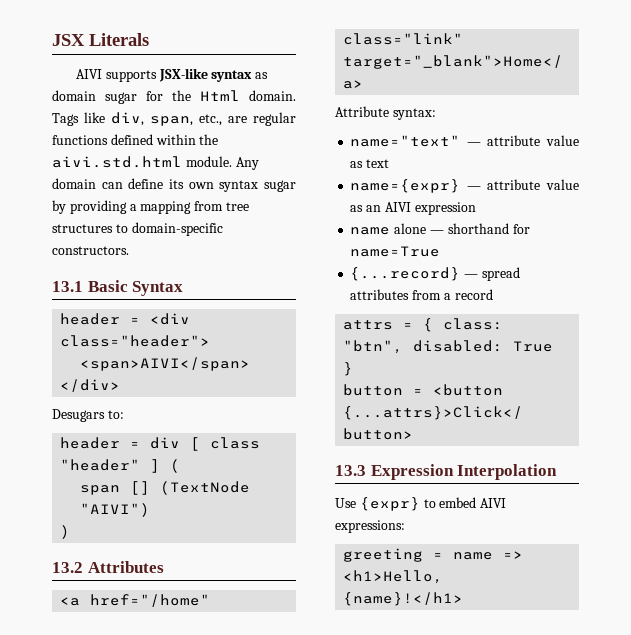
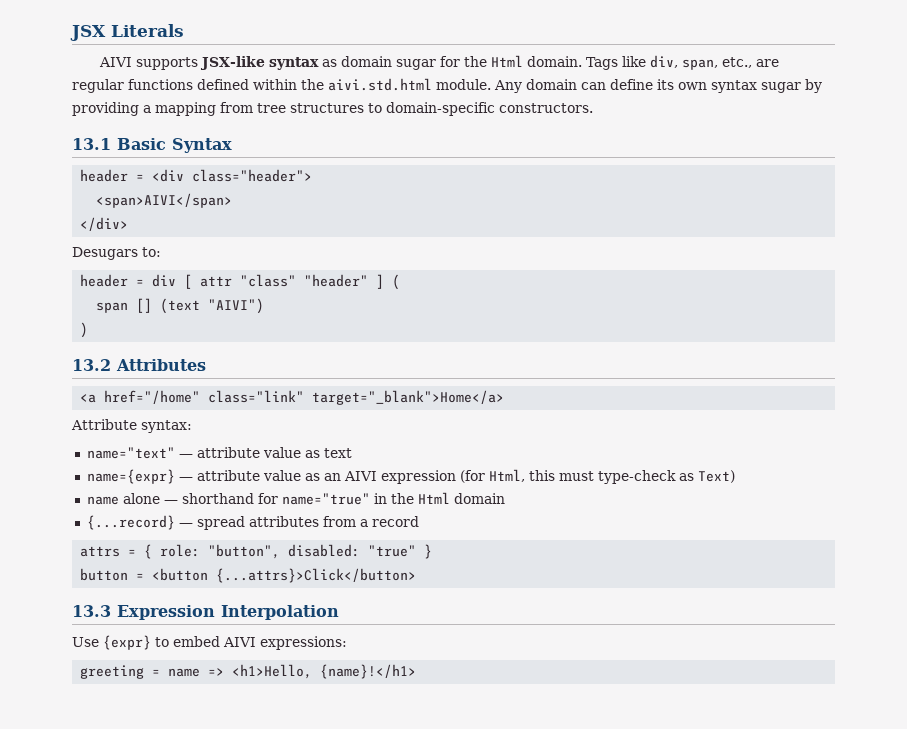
- header = div [ class "header" ] (
+ header = div [ attr "class" "header" ] (
- span [] (TextNode "AIVI")
+ span [] (text "AIVI")
- name={expr} — attribute value as an AIVI expression
+ name={expr} — attribute value as an AIVI expression (for Html, this must type-check as Text)
- name alone — shorthand for name=True
+ name alone — shorthand for name="true" in the Html domain
- attrs = { class: "btn", disabled: True }
+ attrs = { role: "button", disabled: "true" }

